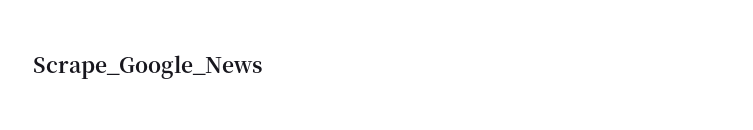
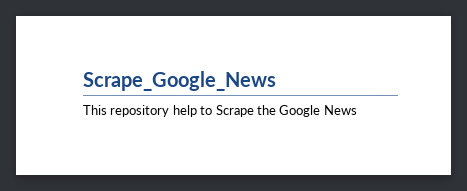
+ This repository help to Scrape the Google News

